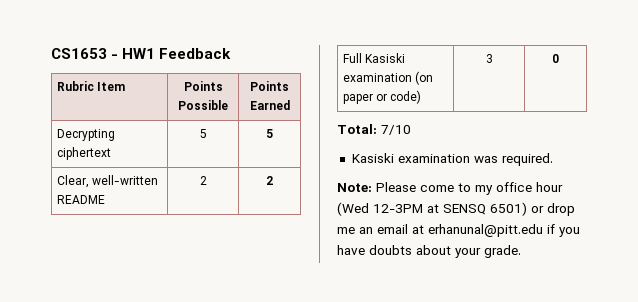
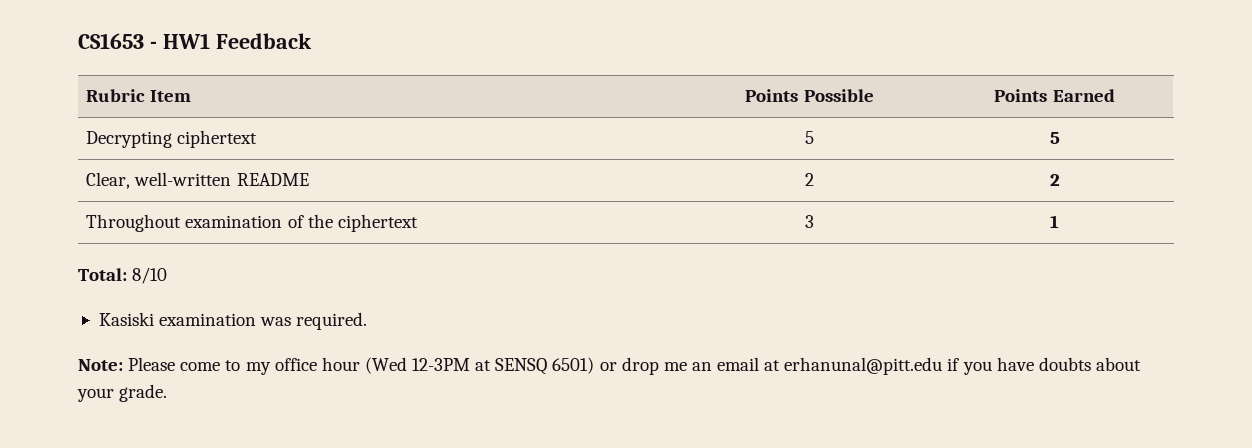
- Full Kasiski examination (on paper or code) | 3 | 0
+ Throughout examination of the ciphertext | 3 | 1
- Total: 7/10
+ Total: 8/10

